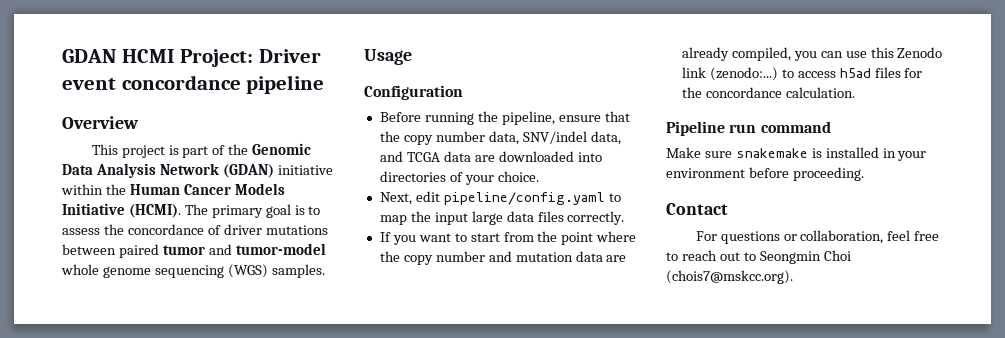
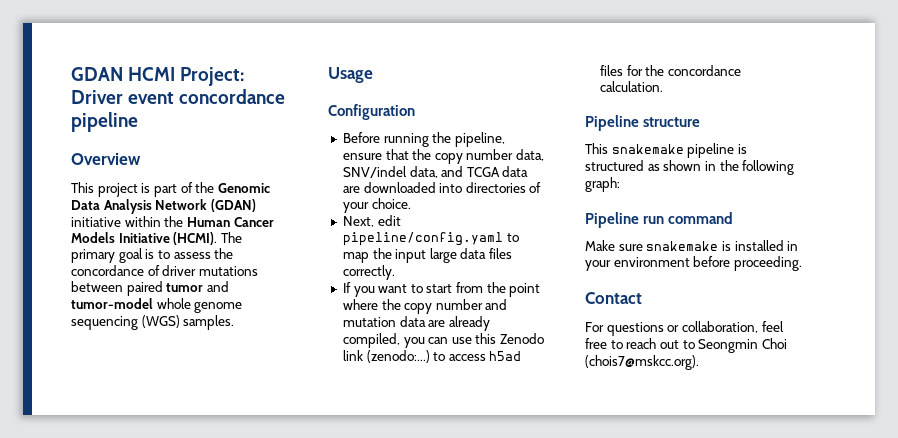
+ Pipeline structure
+ This snakemake pipeline is structured as shown in the following graph:

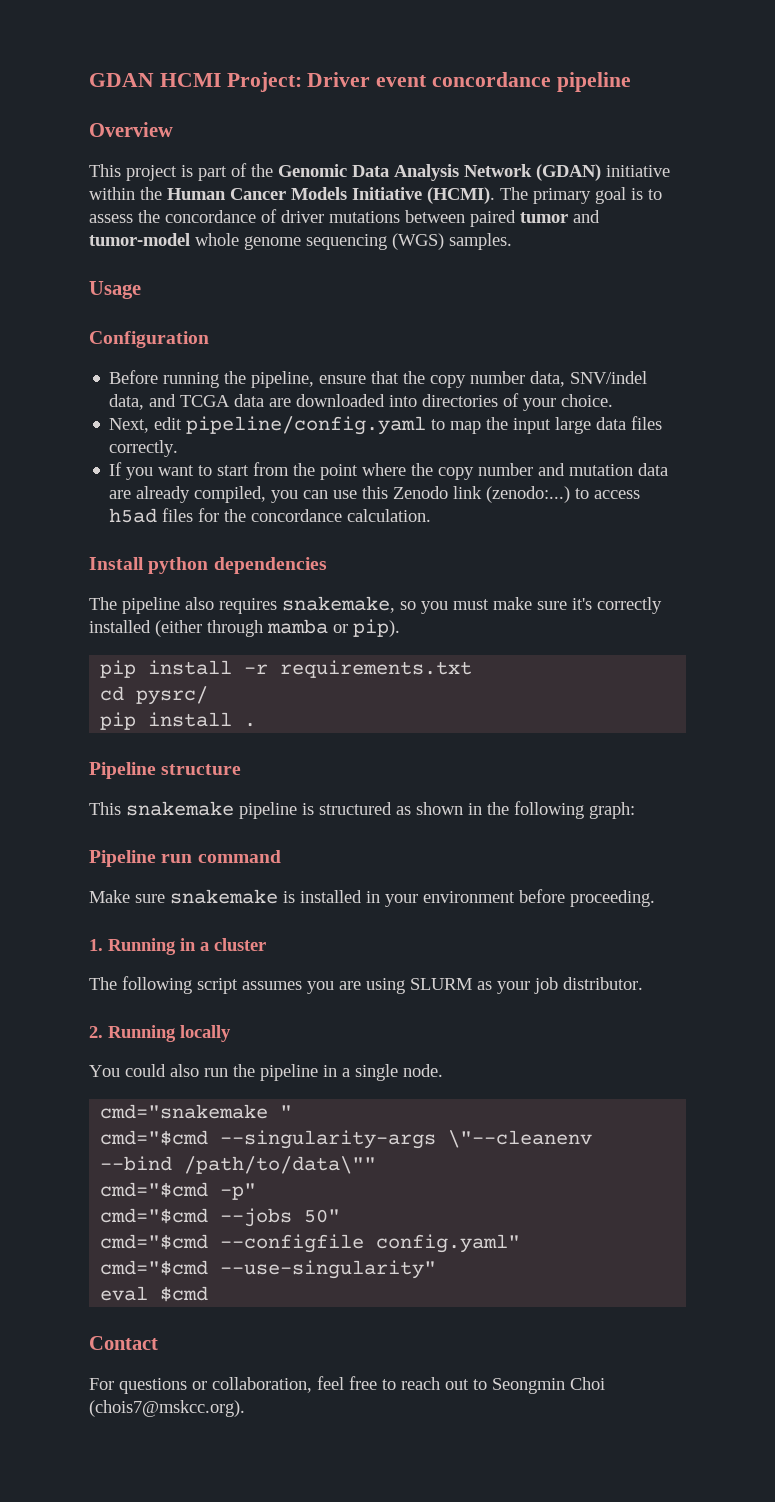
+ Install python dependencies
+ The pipeline also requires snakemake, so you must make sure it's correctly installed (either through mamba or pip).
+ pip install -r requirements.txt
+ cd pysrc/
+ pip install .
+ 1. Running in a cluster
+ The following script assumes you are using SLURM as your job distributor.
+ 2. Running locally
+ You could also run the pipeline in a single node.
+ cmd="snakemake "
+ cmd="$cmd --singularity-args \"--cleanenv --bind /path/to/data\""
+ cmd="$cmd -p"
+ cmd="$cmd --jobs 50"
+ cmd="$cmd --configfile config.yaml"
+ cmd="$cmd --use-singularity"
+ eval $cmd

